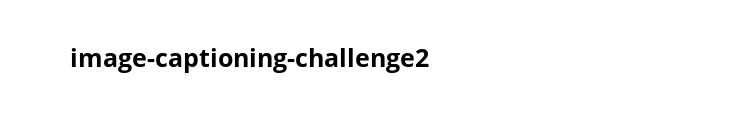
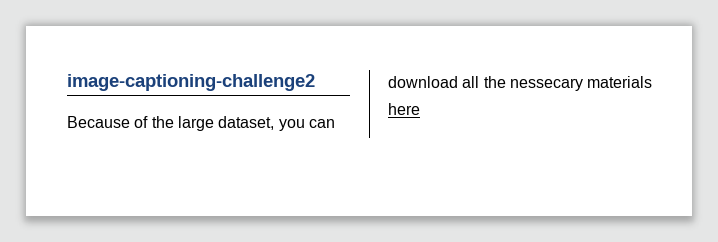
+ Because of the large dataset, you can download all the nessecary materials here

